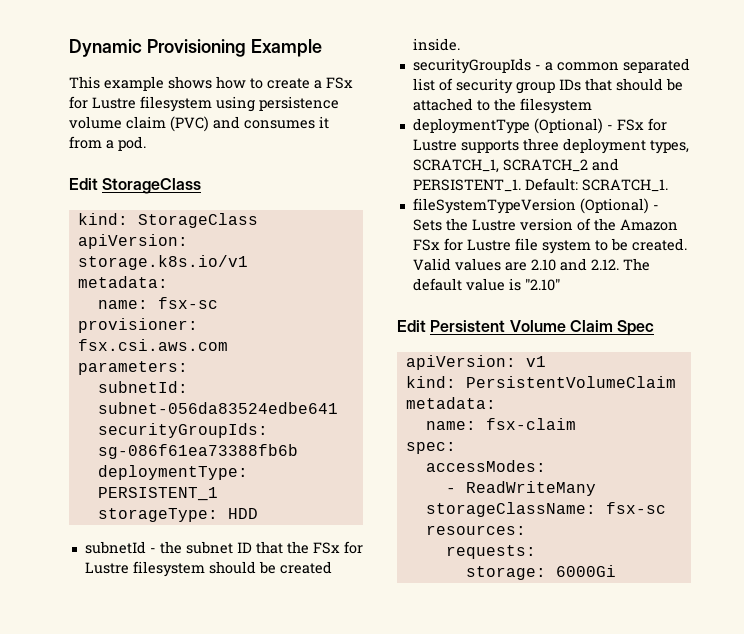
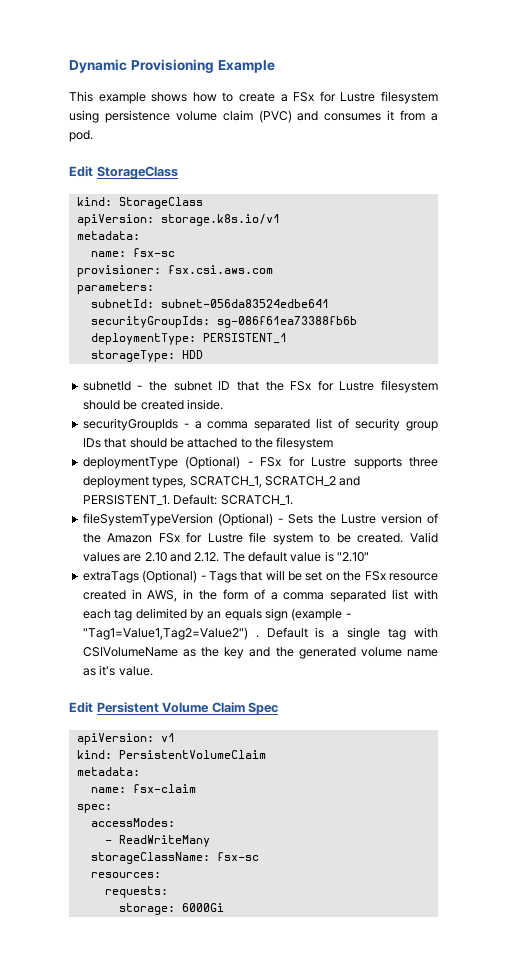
- securityGroupIds - a common separated list of security group IDs that should be attached to the filesystem
+ securityGroupIds - a comma separated list of security group IDs that should be attached to the filesystem
+ extraTags (Optional) - Tags that will be set on the FSx resource created in AWS, in the form of a comma separated list with each tag delimited by an equals sign (example - "Tag1=Value1,Tag2=Value2") . Default is a single tag with CSIVolumeName as the key and the generated volume name as it's value.

